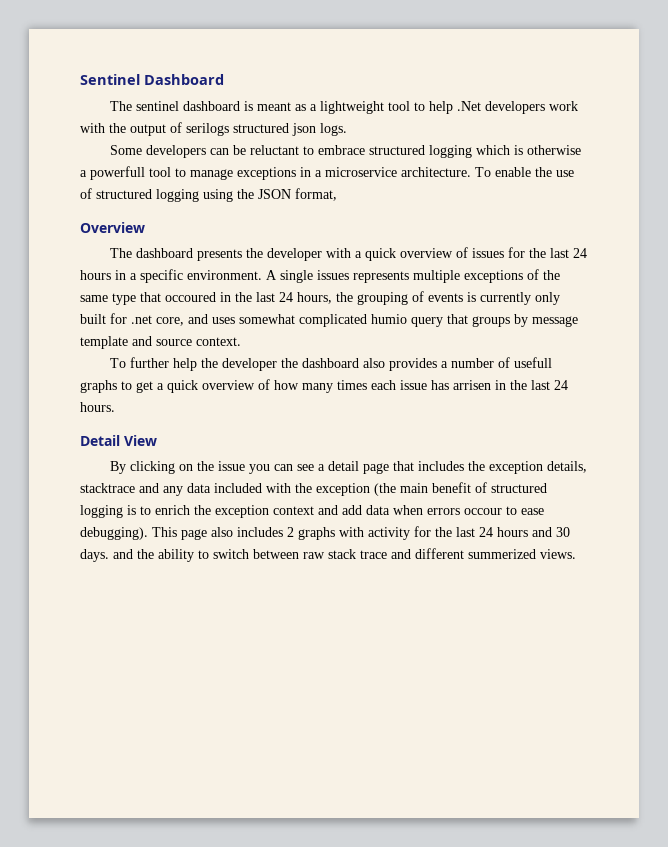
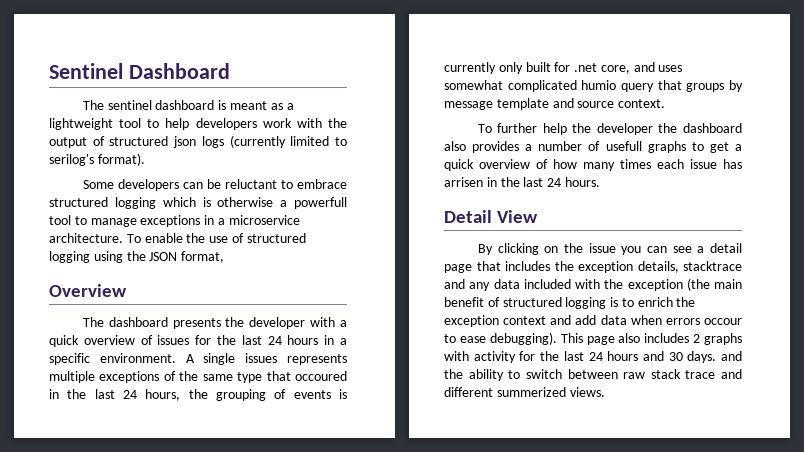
- The sentinel dashboard is meant as a lightweight tool to help .Net developers work with the output of serilogs structured json logs.
+ The sentinel dashboard is meant as a lightweight tool to help developers work with the output of structured json logs (currently limited to serilog's format).

